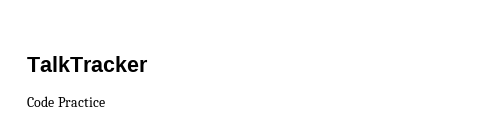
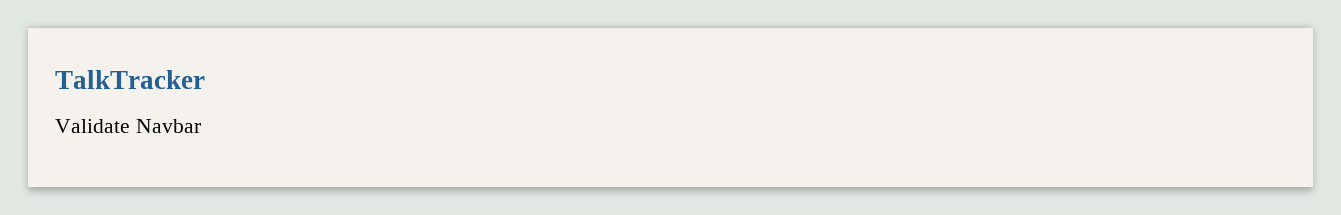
- Code Practice
+ Validate Navbar

